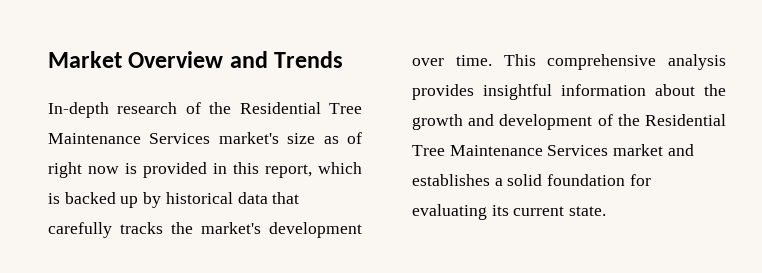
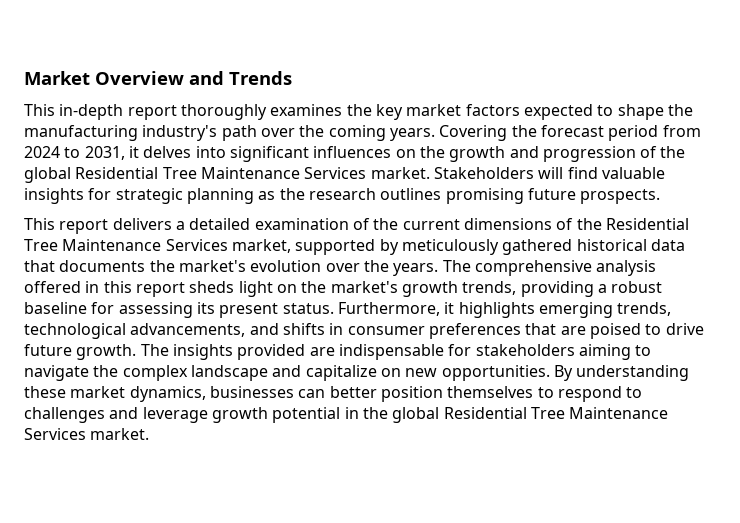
- In-depth research of the Residential Tree Maintenance Services market's size as of right now is provided in this report, which is backed up by historical data that carefully tracks the market's development over time. This comprehensive analysis provides insightful information about the growth and development of the Residential Tree Maintenance Services market and establishes a solid foundation for evaluating its current state.
+ This in-depth report thoroughly examines the key market factors expected to shape the manufacturing industry's path over the coming years. Covering the forecast period from 2024 to 2031, it delves into significant influences on the growth and progression of the global Residential Tree Maintenance Services market. Stakeholders will find valuable insights for strategic planning as the research outlines promising future prospects.
+ This report delivers a detailed examination of the current dimensions of the Residential Tree Maintenance Services market, supported by meticulously gathered historical data that documents the market's evolution over the years. The comprehensive analysis offered in this report sheds light on the market's growth trends, providing a robust baseline for assessing its present status. Furthermore, it highlights emerging trends, technological advancements, and shifts in consumer preferences that are poised to drive future growth. The insights provided are indispensable for stakeholders aiming to navigate the complex landscape and capitalize on new opportunities. By understanding these market dynamics, businesses can better position themselves to respond to challenges and leverage growth potential in the global Residential Tree Maintenance Services market.

